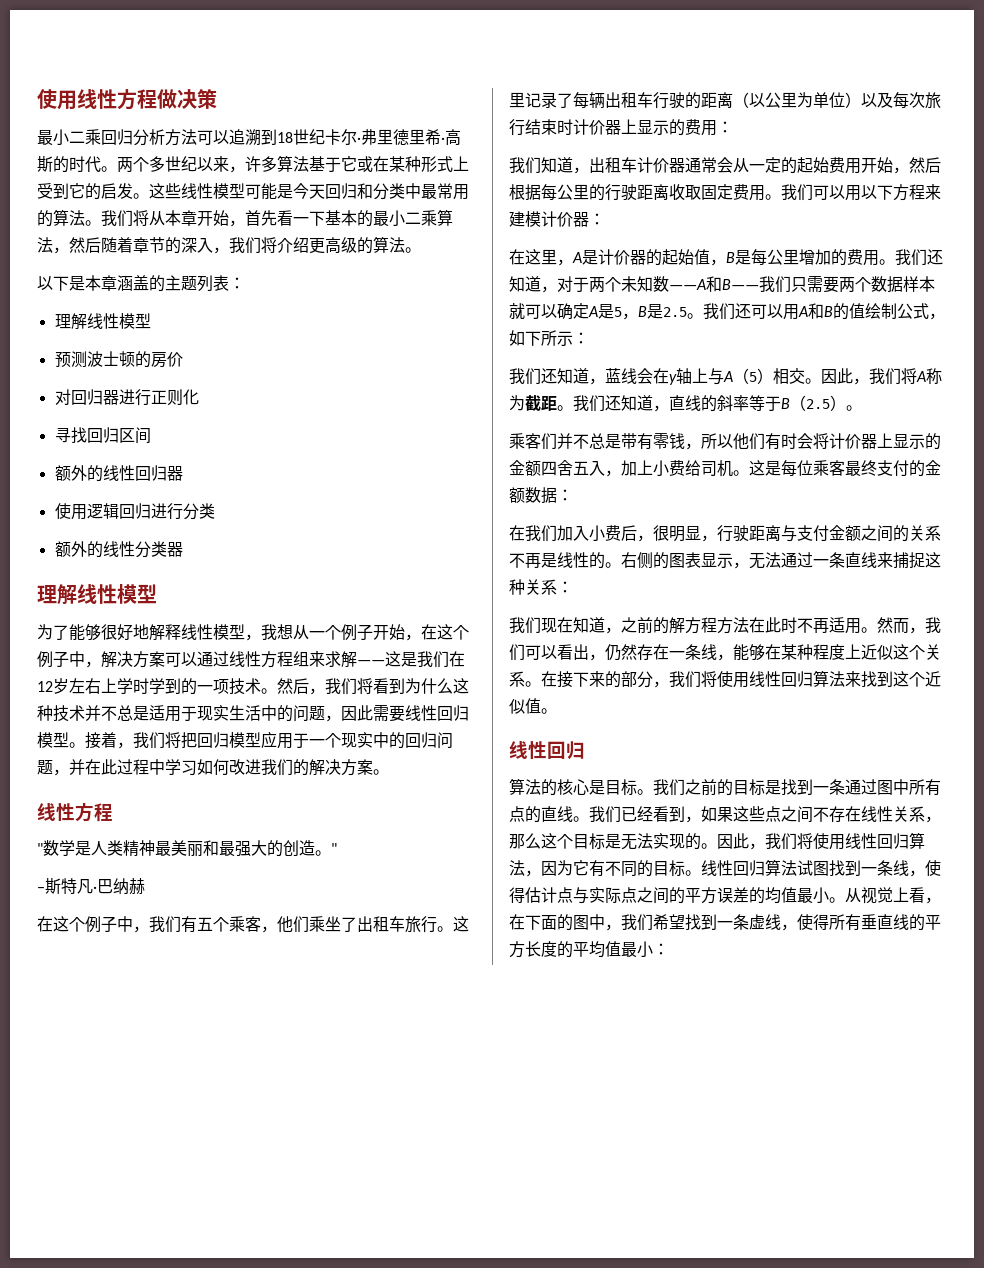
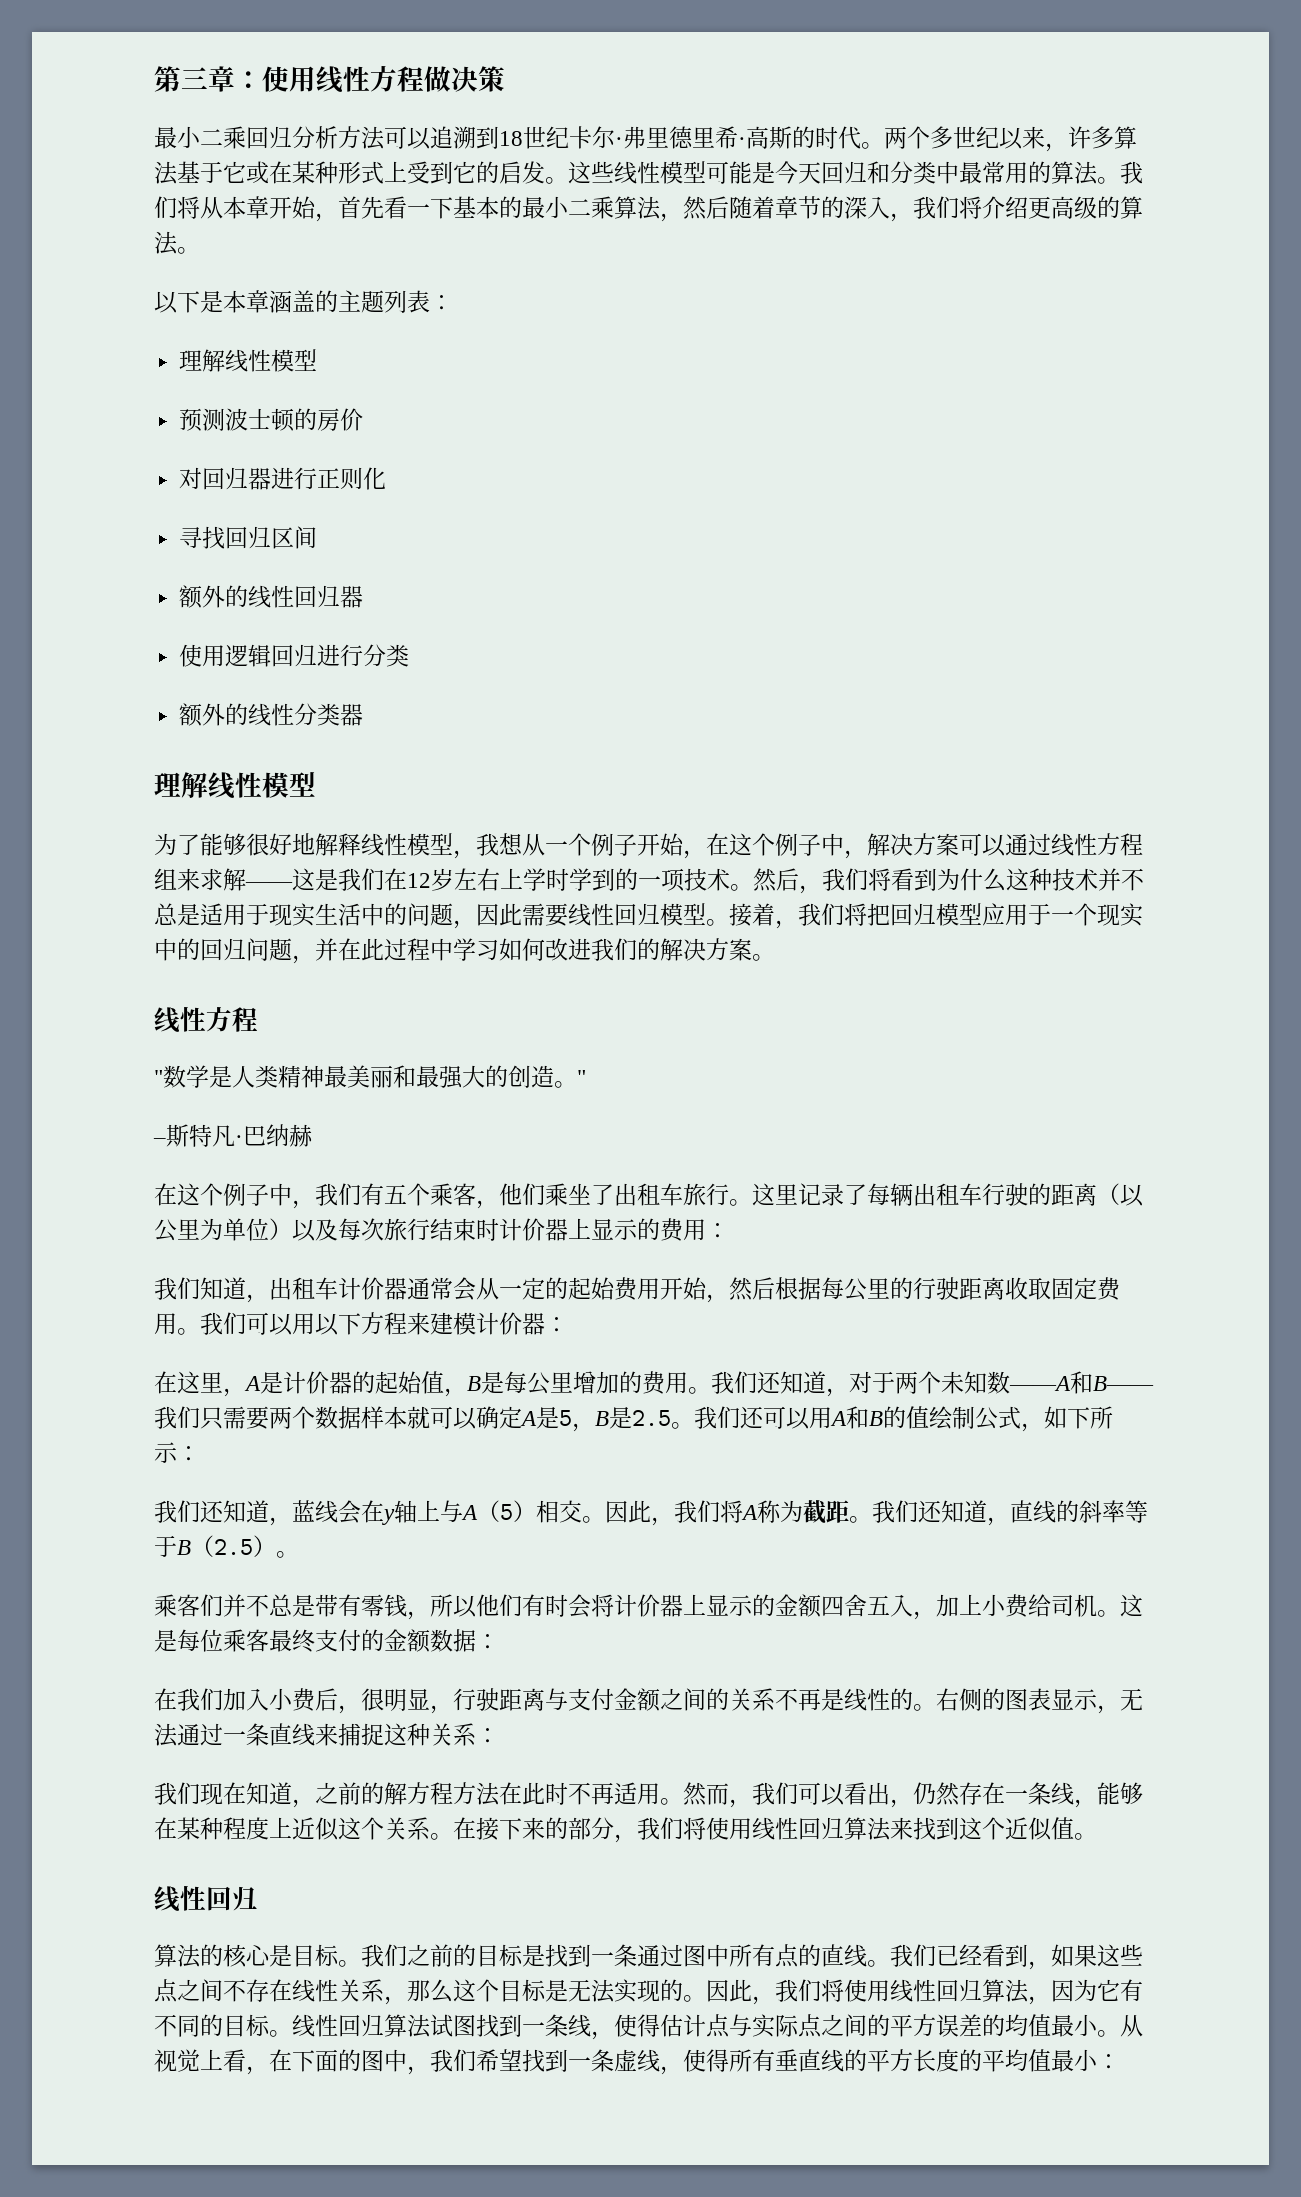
- 使用线性方程做决策
+ 第三章：使用线性方程做决策

